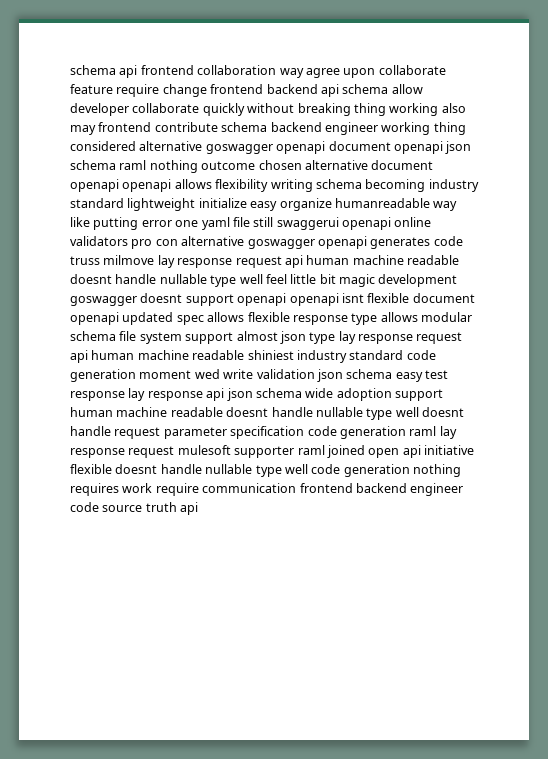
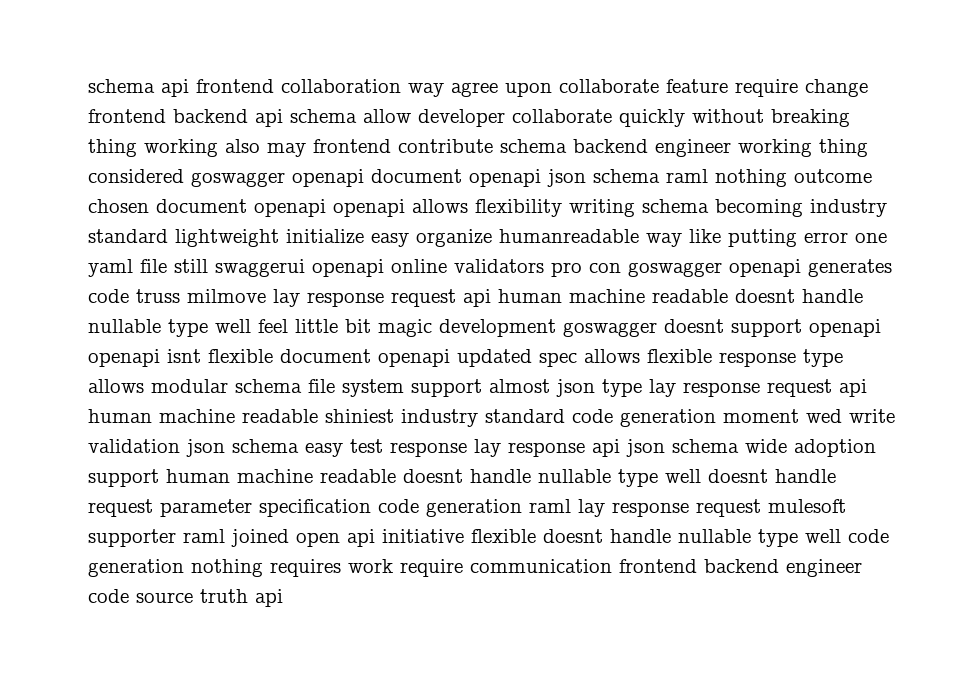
- schema api frontend collaboration way agree upon collaborate feature require change frontend backend api schema allow developer collaborate quickly without breaking thing working also may frontend contribute schema backend engineer working thing considered alternative goswagger openapi document openapi json schema raml nothing outcome chosen alternative document openapi openapi allows flexibility writing schema becoming industry standard lightweight initialize easy organize humanreadable way like putting error one yaml file still swaggerui openapi online validators pro con alternative goswagger openapi generates code truss milmove lay response request api human machine readable doesnt handle nullable type well feel little bit magic development goswagger doesnt support openapi openapi isnt flexible document openapi updated spec allows flexible response type allows modular schema file system support almost json type lay response request api human machine readable shiniest industry standard code generation moment wed write validation json schema easy test response lay response api json schema wide adoption support human machine readable doesnt handle nullable type well doesnt handle request parameter specification code generation raml lay response request mulesoft supporter raml joined open api initiative flexible doesnt handle nullable type well code generation nothing requires work require communication frontend backend engineer code source truth api
+ schema api frontend collaboration way agree upon collaborate feature require change frontend backend api schema allow developer collaborate quickly without breaking thing working also may frontend contribute schema backend engineer working thing considered goswagger openapi document openapi json schema raml nothing outcome chosen document openapi openapi allows flexibility writing schema becoming industry standard lightweight initialize easy organize humanreadable way like putting error one yaml file still swaggerui openapi online validators pro con goswagger openapi generates code truss milmove lay response request api human machine readable doesnt handle nullable type well feel little bit magic development goswagger doesnt support openapi openapi isnt flexible document openapi updated spec allows flexible response type allows modular schema file system support almost json type lay response request api human machine readable shiniest industry standard code generation moment wed write validation json schema easy test response lay response api json schema wide adoption support human machine readable doesnt handle nullable type well doesnt handle request parameter specification code generation raml lay response request mulesoft supporter raml joined open api initiative flexible doesnt handle nullable type well code generation nothing requires work require communication frontend backend engineer code source truth api

